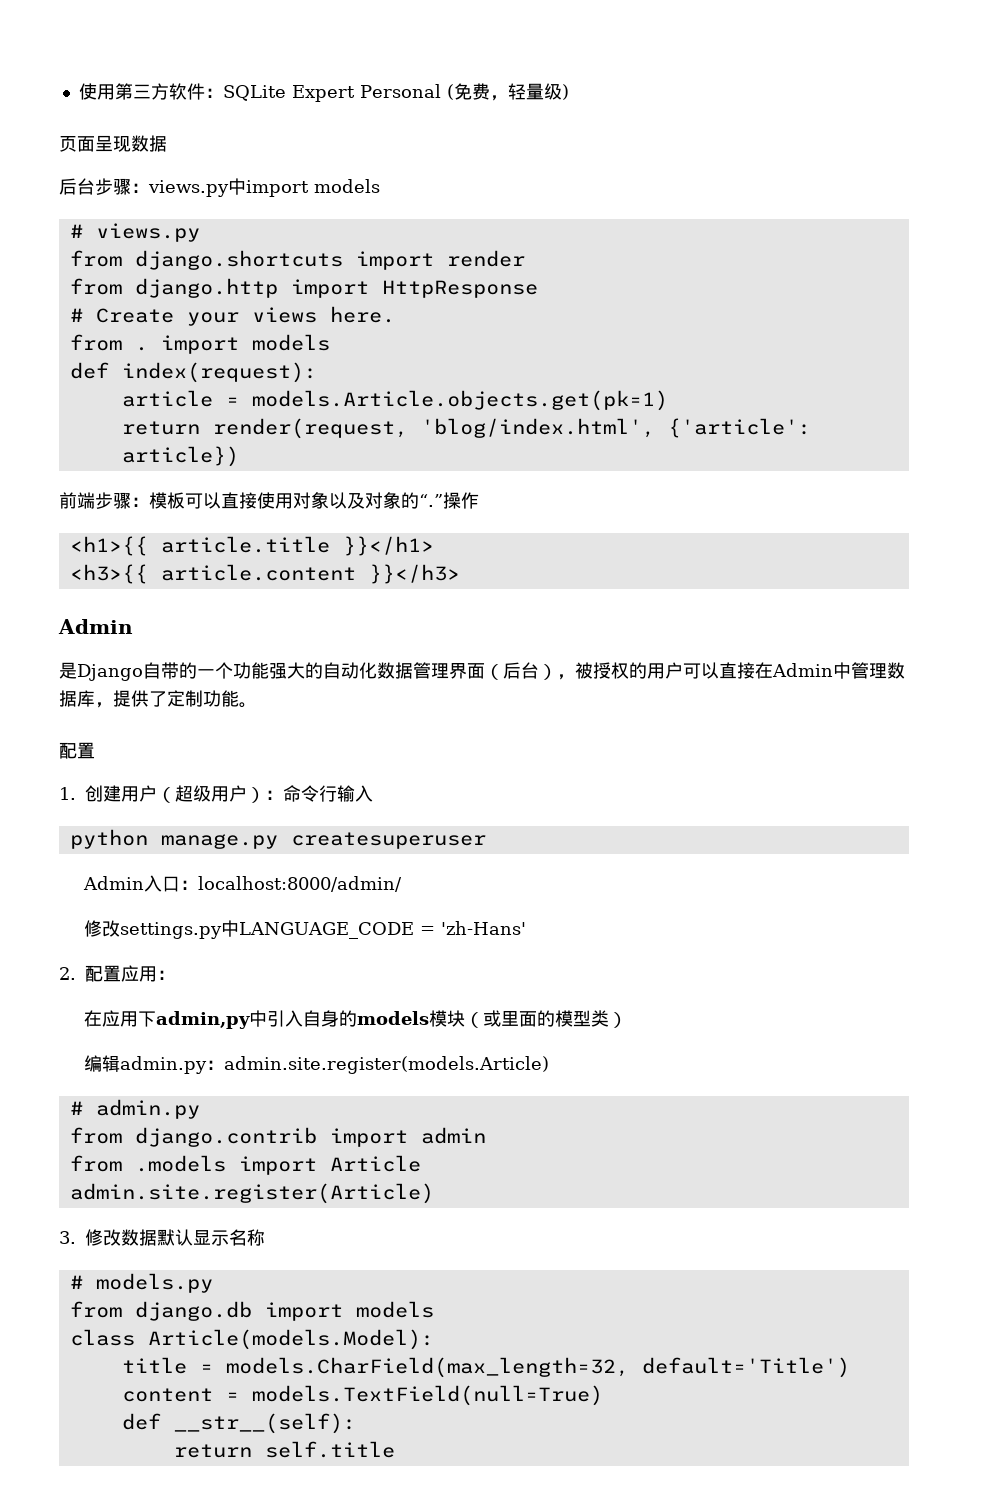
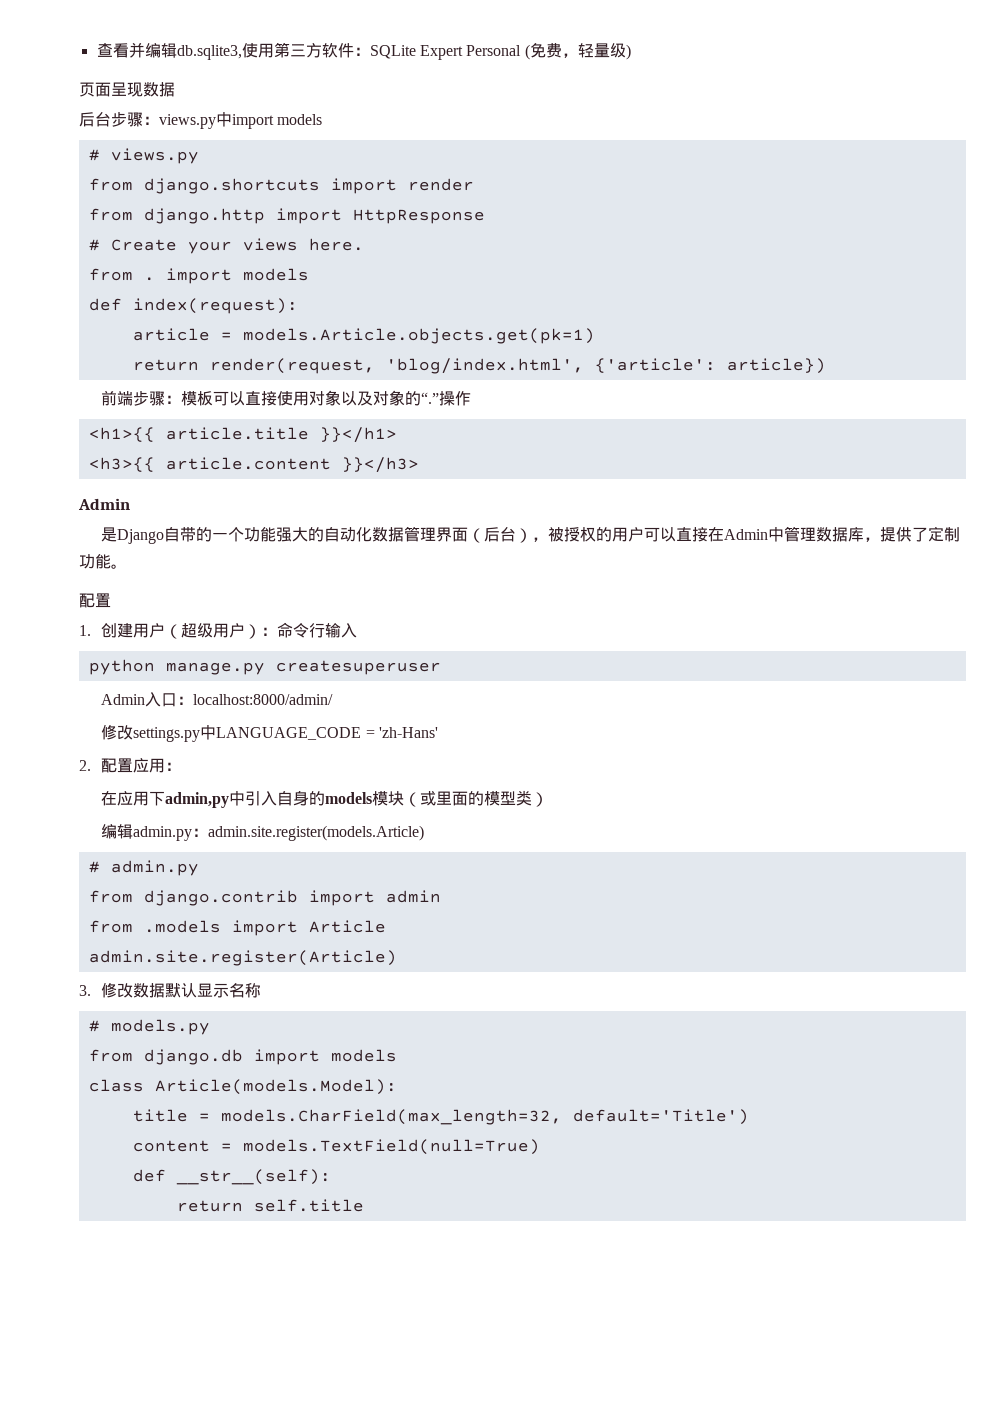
- 使用第三方软件：SQLite Expert Personal (免费，轻量级)
+ 查看并编辑db.sqlite3,使用第三方软件：SQLite Expert Personal (免费，轻量级)

